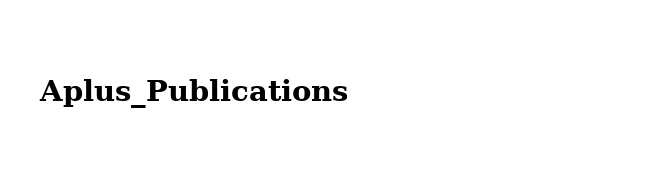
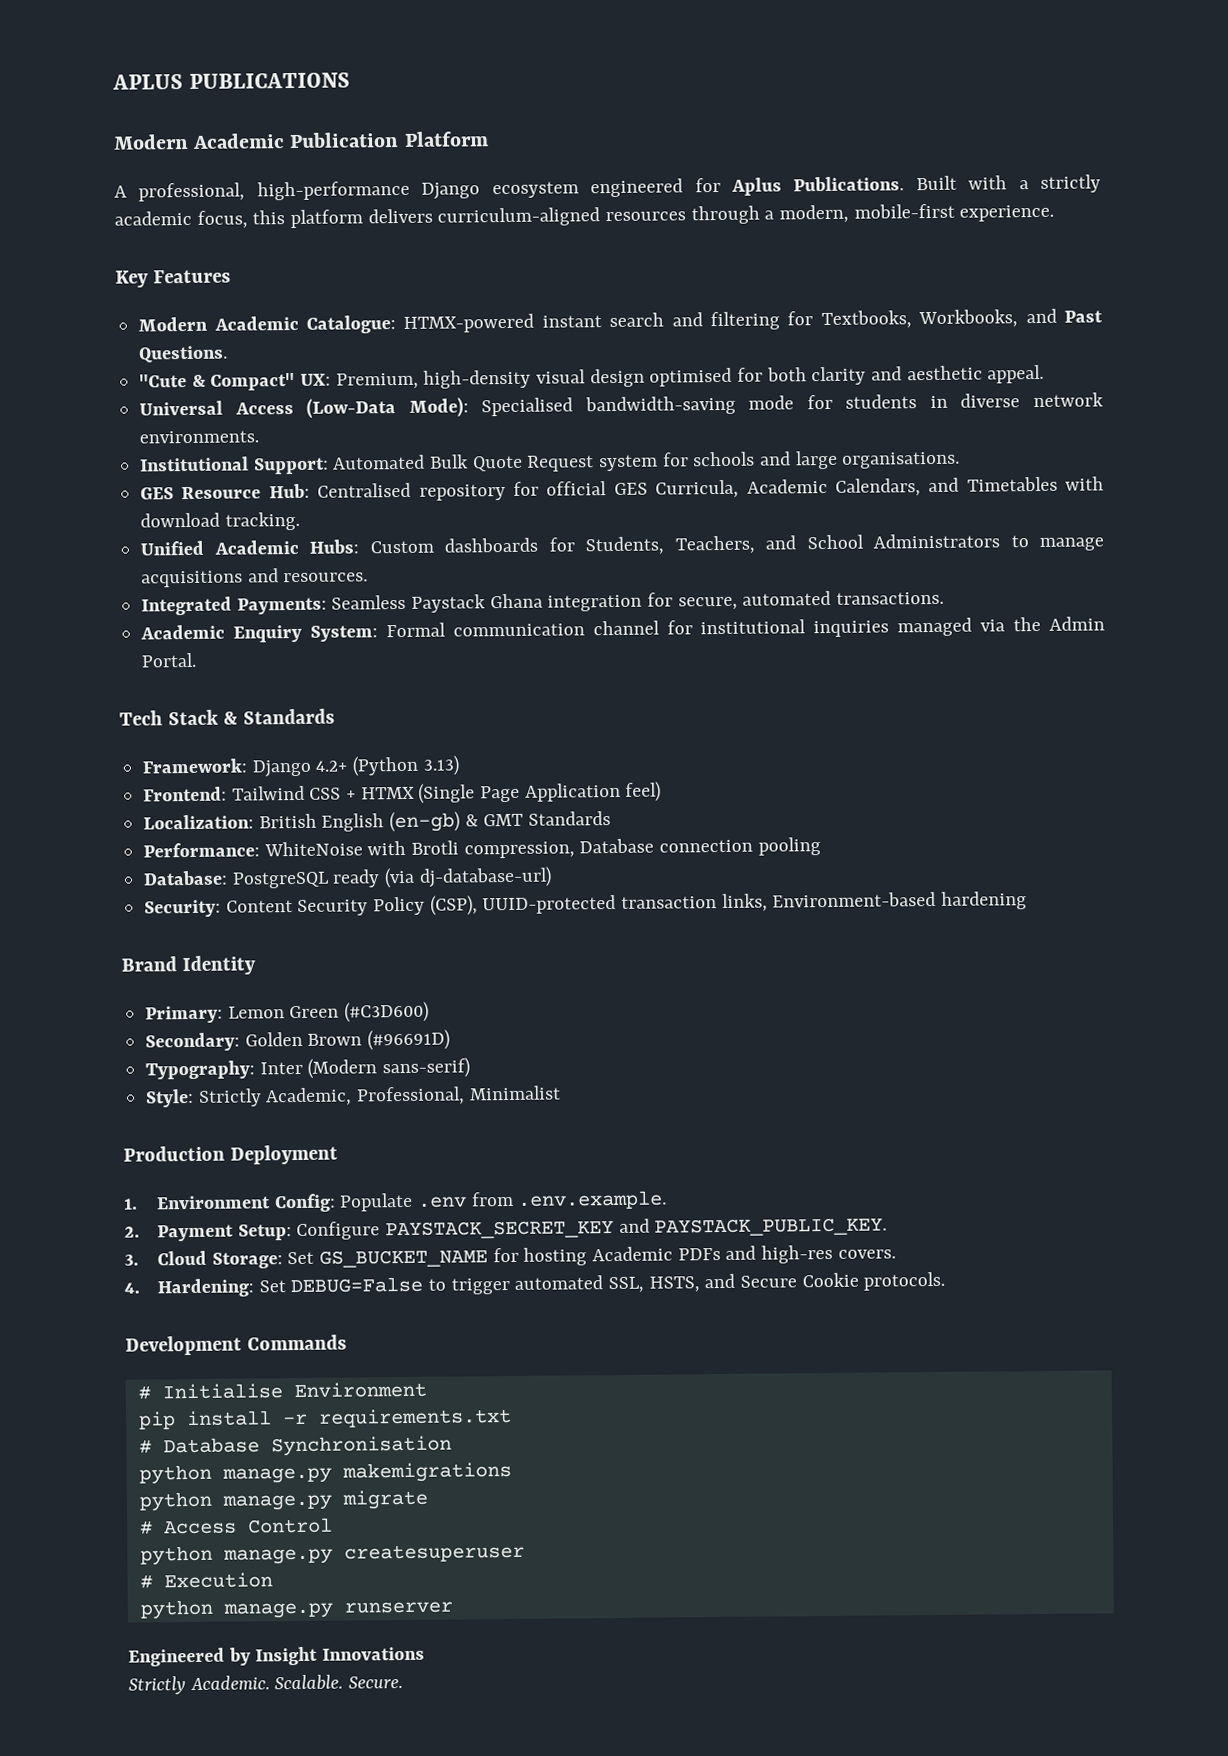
- Aplus_Publications
+ APLUS PUBLICATIONS
+ Modern Academic Publication Platform
+ A professional, high-performance Django ecosystem engineered for Aplus Publications. Built with a strictly academic focus, this platform delivers curriculum-aligned resources through a modern, mobile-first experience.
+ Key Features
+ Modern Academic Catalogue: HTMX-powered instant search and filtering for Textbooks, Workbooks, and Past Questions.
+ "Cute & Compact" UX: Premium, high-density visual design optimised for both clarity and aesthetic appeal.
+ Universal Access (Low-Data Mode): Specialised bandwidth-saving mode for students in diverse network environments.
+ Institutional Support: Automated Bulk Quote Request system for schools and large organisations.
+ GES Resource Hub: Centralised repository for official GES Curricula, Academic Calendars, and Timetables with download tracking.
+ Unified Academic Hubs: Custom dashboards for Students, Teachers, and School Administrators to manage acquisitions and resources.
+ Integrated Payments: Seamless Paystack Ghana integration for secure, automated transactions.
+ Academic Enquiry System: Formal communication channel for institutional inquiries managed via the Admin Portal.
+ Tech Stack & Standards
+ Framework: Django 4.2+ (Python 3.13)
+ Frontend: Tailwind CSS + HTMX (Single Page Application feel)
+ Localization: British English (en-gb) & GMT Standards
+ Performance: WhiteNoise with Brotli compression, Database connection pooling
+ Database: PostgreSQL ready (via dj-database-url)
+ Security: Content Security Policy (CSP), UUID-protected transaction links, Environment-based hardening
+ Brand Identity
+ Primary: Lemon Green (#C3D600)
+ Secondary: Golden Brown (#96691D)
+ Typography: Inter (Modern sans-serif)
+ Style: Strictly Academic, Professional, Minimalist
+ Production Deployment
+ 1. Environment Config: Populate .env from .env.example.
+ 2. Payment Setup: Configure PAYSTACK_SECRET_KEY and PAYSTACK_PUBLIC_KEY.
+ 3. Cloud Storage: Set GS_BUCKET_NAME for hosting Academic PDFs and high-res covers.
+ 4. Hardening: Set DEBUG=False to trigger automated SSL, HSTS, and Secure Cookie protocols.
+ Development Commands
+ # Initialise Environment
+ pip install -r requirements.txt
+ # Database Synchronisation
+ python manage.py makemigrations
+ python manage.py migrate
+ # Access Control
+ python manage.py createsuperuser
+ # Execution
+ python manage.py runserver
+ Engineered by Insight Innovations
+ Strictly Academic. Scalable. Secure.

